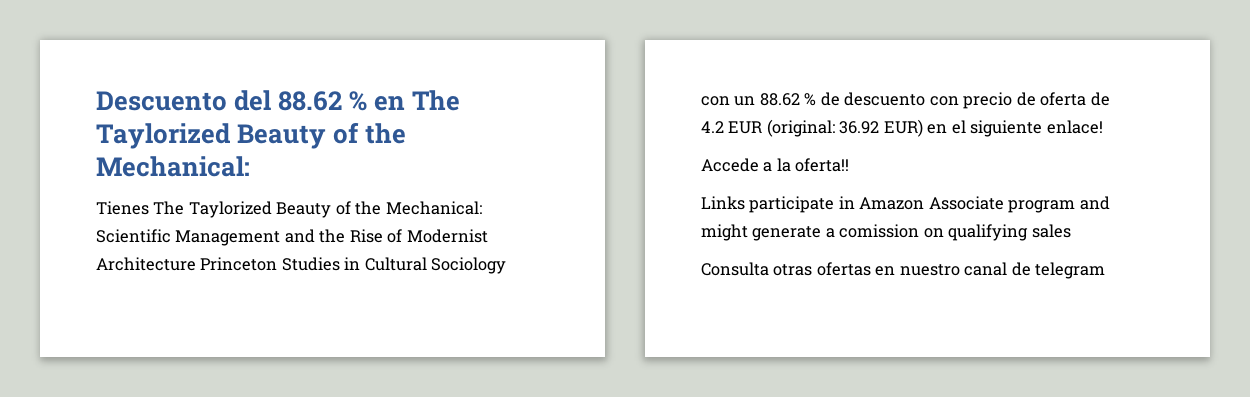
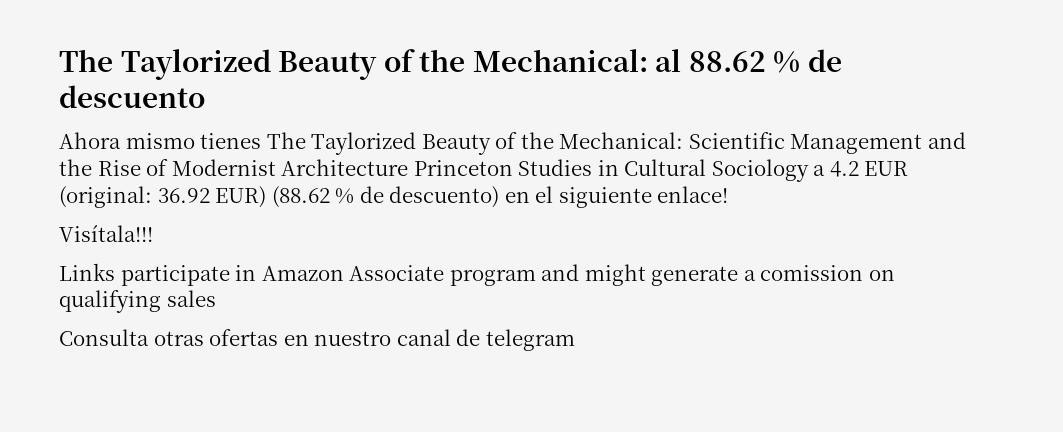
- Descuento del 88.62 % en The Taylorized Beauty of the Mechanical:
- Tienes The Taylorized Beauty of the Mechanical: Scientific Management and the Rise of Modernist Architecture Princeton Studies in Cultural Sociology con un 88.62 % de descuento con precio de oferta de 4.2 EUR (original: 36.92 EUR) en el siguiente enlace!
+ The Taylorized Beauty of the Mechanical: al 88.62 % de descuento
+ Ahora mismo tienes The Taylorized Beauty of the Mechanical: Scientific Management and the Rise of Modernist Architecture Princeton Studies in Cultural Sociology a 4.2 EUR (original: 36.92 EUR) (88.62 % de descuento) en el siguiente enlace!
- Accede a la oferta!!
+ Visítala!!!

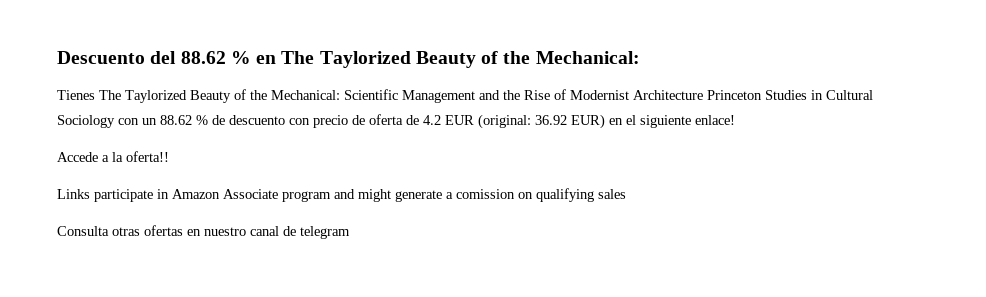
- The Taylorized Beauty of the Mechanical: al 88.62 % de descuento
- Ahora mismo tienes The Taylorized Beauty of the Mechanical: Scientific Management and the Rise of Modernist Architecture Princeton Studies in Cultural Sociology a 4.2 EUR (original: 36.92 EUR) (88.62 % de descuento) en el siguiente enlace!
+ Descuento del 88.62 % en The Taylorized Beauty of the Mechanical:
+ Tienes The Taylorized Beauty of the Mechanical: Scientific Management and the Rise of Modernist Architecture Princeton Studies in Cultural Sociology con un 88.62 % de descuento con precio de oferta de 4.2 EUR (original: 36.92 EUR) en el siguiente enlace!
- Visítala!!!
+ Accede a la oferta!!

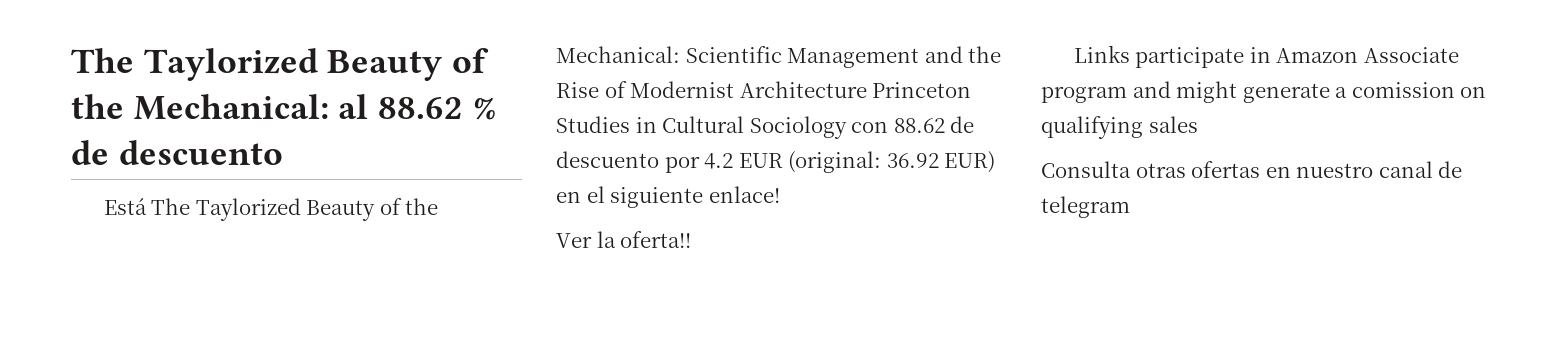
- Descuento del 88.62 % en The Taylorized Beauty of the Mechanical:
- Tienes The Taylorized Beauty of the Mechanical: Scientific Management and the Rise of Modernist Architecture Princeton Studies in Cultural Sociology con un 88.62 % de descuento con precio de oferta de 4.2 EUR (original: 36.92 EUR) en el siguiente enlace!
+ The Taylorized Beauty of the Mechanical: al 88.62 % de descuento
+ Está The Taylorized Beauty of the Mechanical: Scientific Management and the Rise of Modernist Architecture Princeton Studies in Cultural Sociology con 88.62 de descuento por 4.2 EUR (original: 36.92 EUR) en el siguiente enlace!
- Accede a la oferta!!
+ Ver la oferta!!

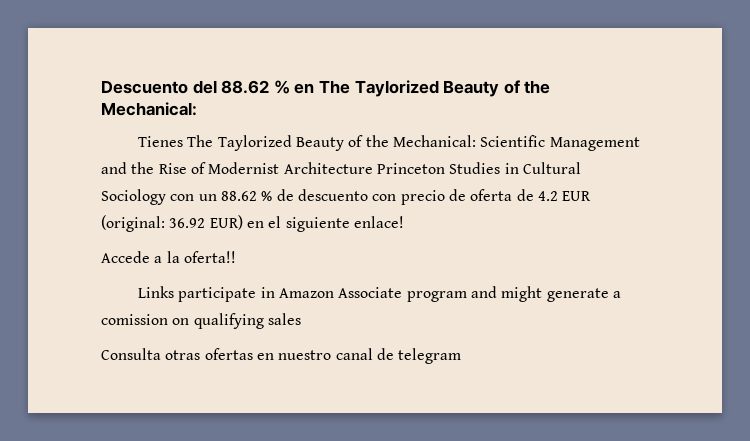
- The Taylorized Beauty of the Mechanical: al 88.62 % de descuento
- Está The Taylorized Beauty of the Mechanical: Scientific Management and the Rise of Modernist Architecture Princeton Studies in Cultural Sociology con 88.62 de descuento por 4.2 EUR (original: 36.92 EUR) en el siguiente enlace!
+ Descuento del 88.62 % en The Taylorized Beauty of the Mechanical:
+ Tienes The Taylorized Beauty of the Mechanical: Scientific Management and the Rise of Modernist Architecture Princeton Studies in Cultural Sociology con un 88.62 % de descuento con precio de oferta de 4.2 EUR (original: 36.92 EUR) en el siguiente enlace!
- Ver la oferta!!
+ Accede a la oferta!!

